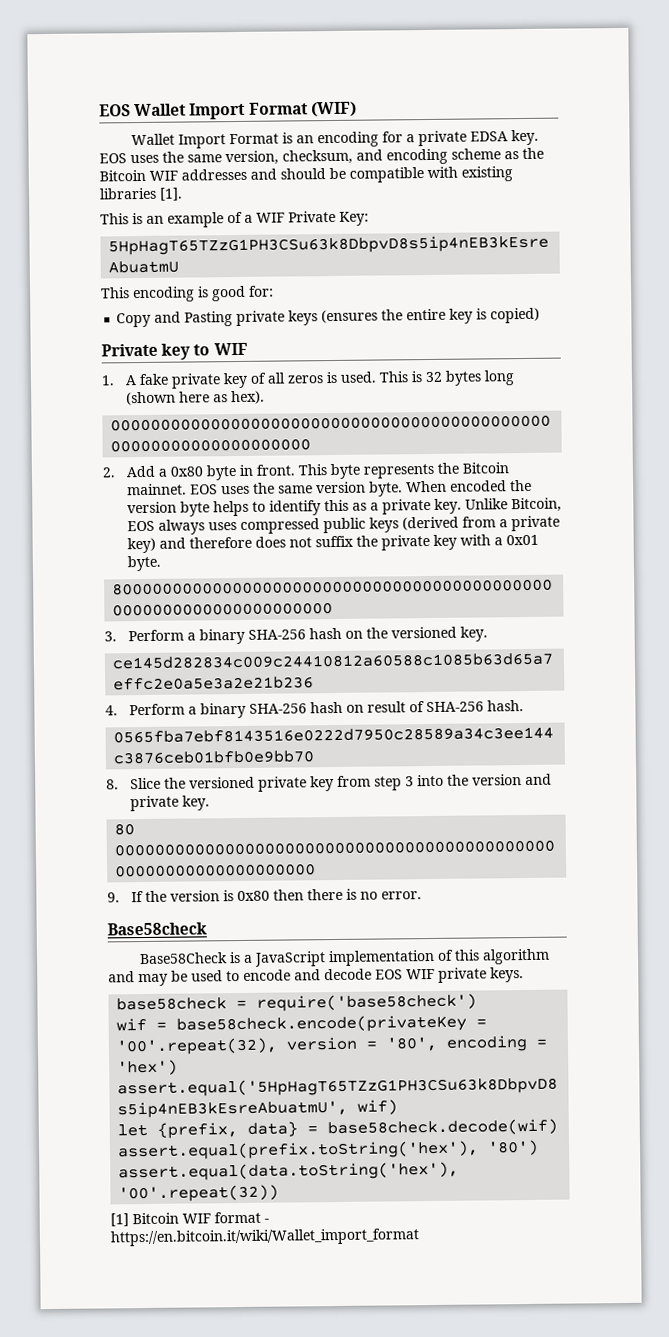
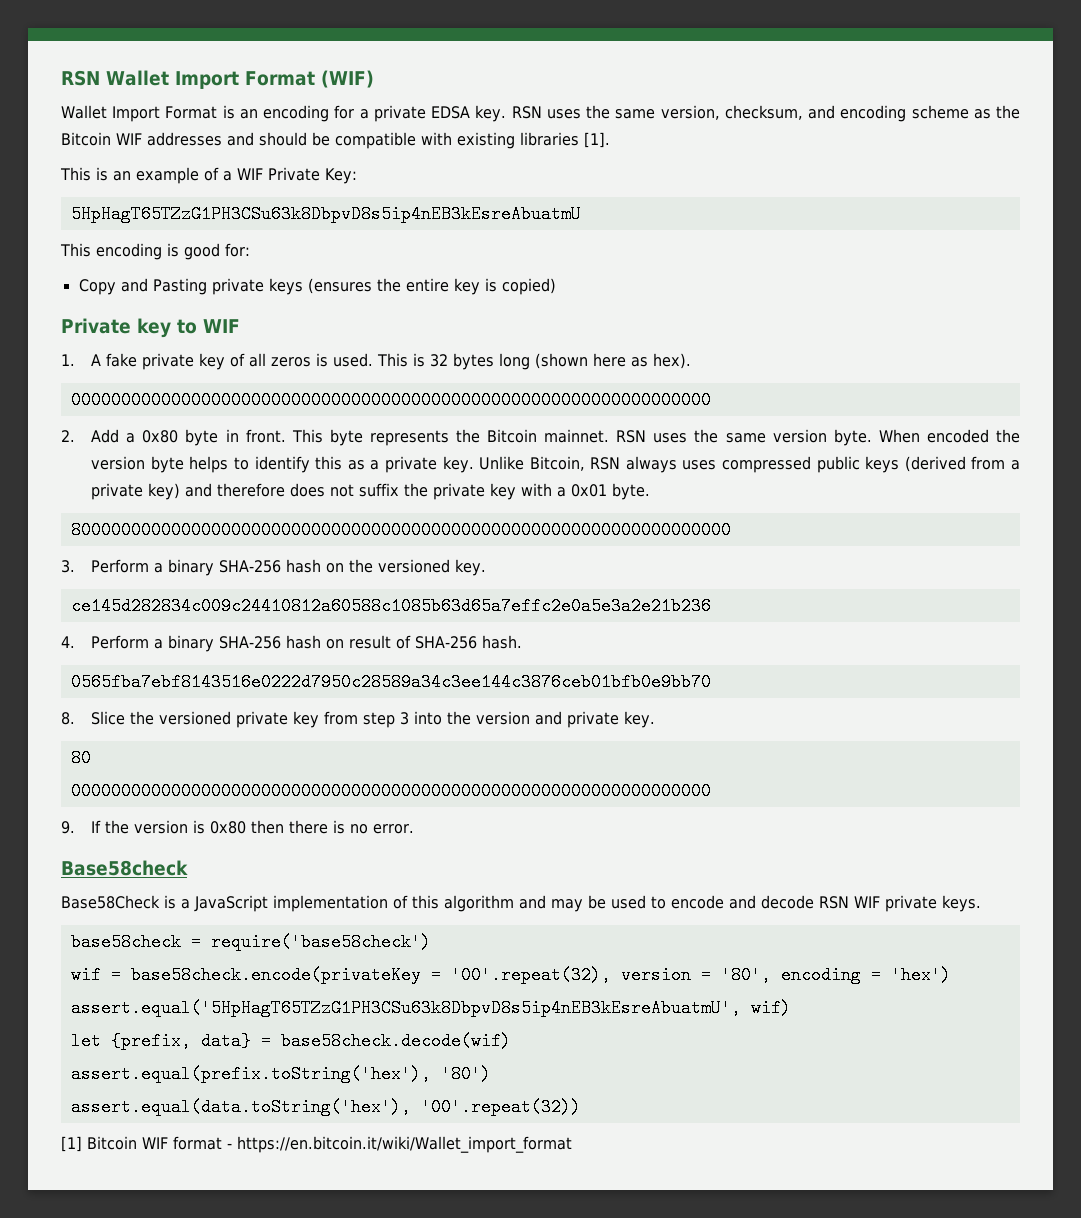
- EOS Wallet Import Format (WIF)
+ RSN Wallet Import Format (WIF)
- EOS uses the same version, checksum, and encoding scheme as the Bitcoin WIF addresses and should be compatible with existing libraries [1].
+ RSN uses the same version, checksum, and encoding scheme as the Bitcoin WIF addresses and should be compatible with existing libraries [1].
- EOS uses the same version byte.
+ RSN uses the same version byte.
- Unlike Bitcoin, EOS always uses compressed public keys (derived from a private key) and therefore does not suffix the private key with a 0x01 byte.
+ Unlike Bitcoin, RSN always uses compressed public keys (derived from a private key) and therefore does not suffix the private key with a 0x01 byte.
- Base58Check is a JavaScript implementation of this algorithm and may be used to encode and decode EOS WIF private keys.
+ Base58Check is a JavaScript implementation of this algorithm and may be used to encode and decode RSN WIF private keys.

